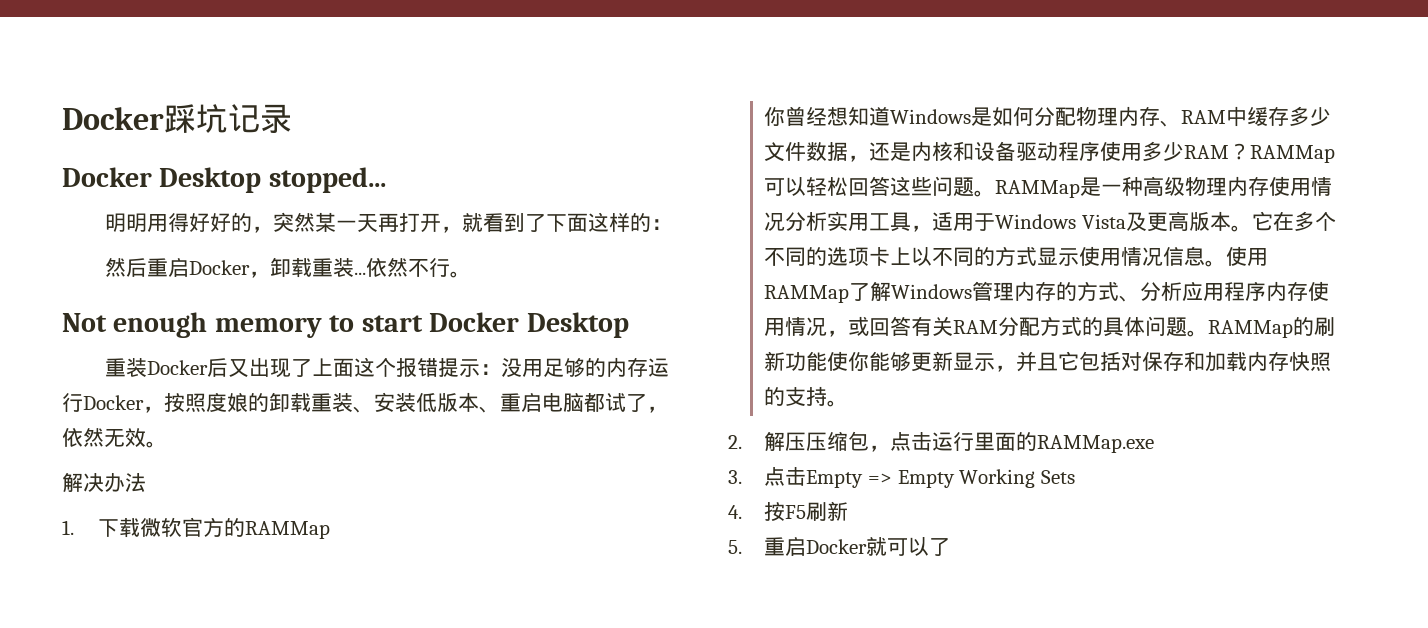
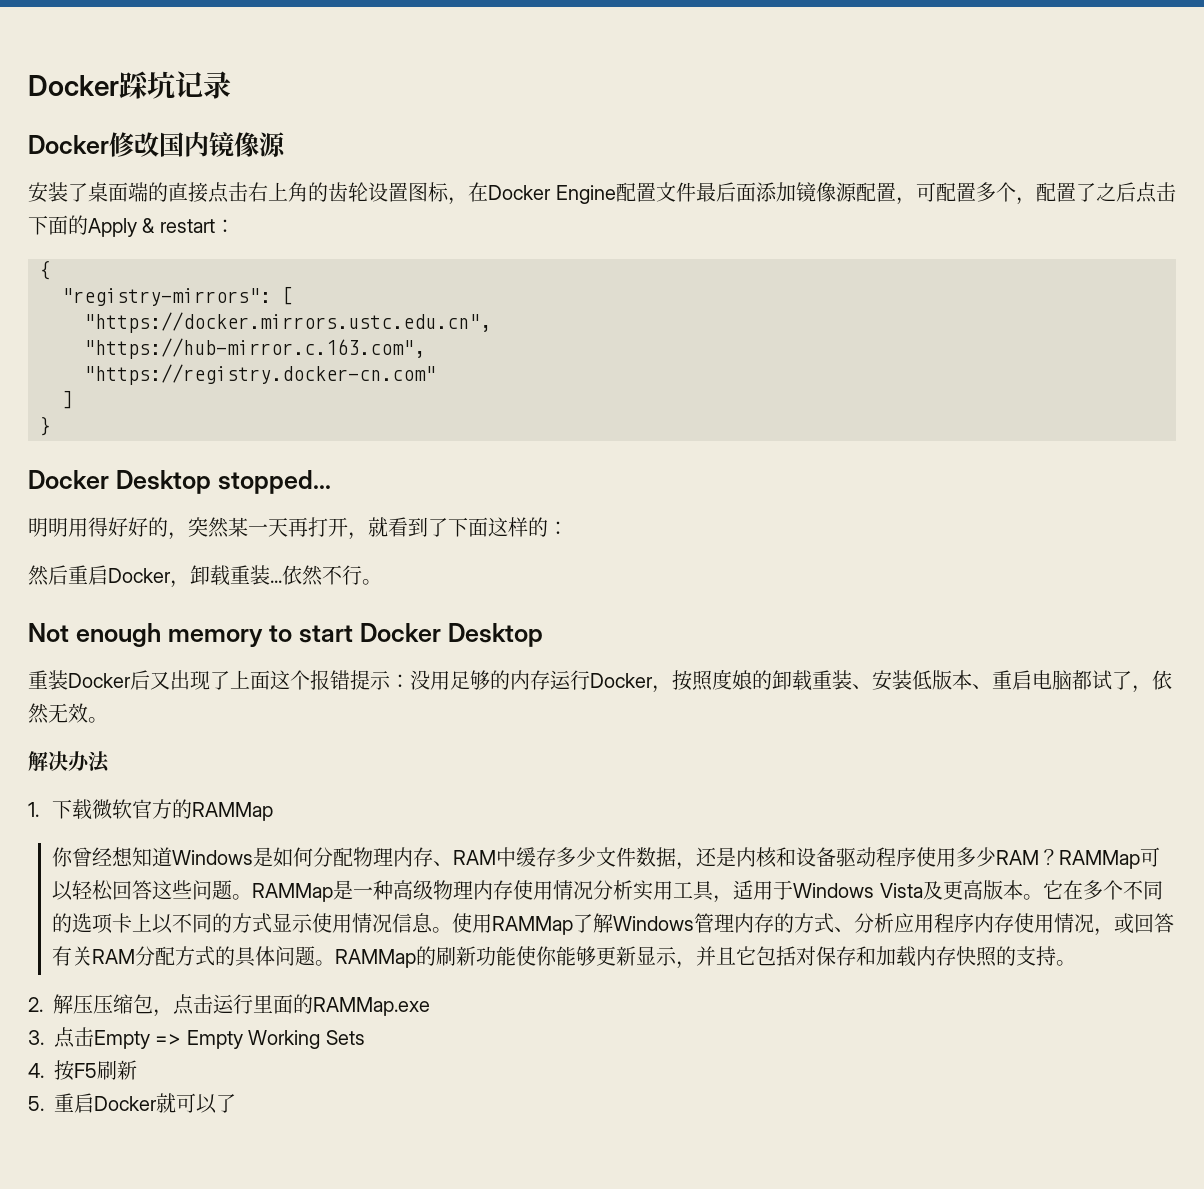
+ Docker修改国内镜像源
+ 安装了桌面端的直接点击右上角的齿轮设置图标，在Docker Engine配置文件最后面添加镜像源配置，可配置多个，配置了之后点击下面的Apply & restart：
+ {
+ "registry-mirrors": [
+ "https://docker.mirrors.ustc.edu.cn",
+ "https://hub-mirror.c.163.com",
+ "https://registry.docker-cn.com"
+ ]
+ }

